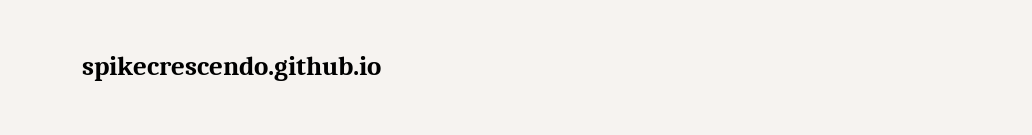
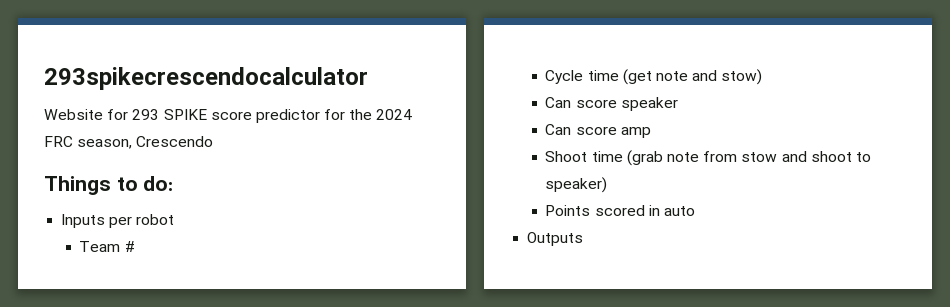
- spikecrescendo.github.io
+ 293spikecrescendocalculator
+ Website for 293 SPIKE score predictor for the 2024 FRC season, Crescendo
+ Things to do:
+ Inputs per robot
+ Team #
+ Cycle time (get note and stow)
+ Can score speaker
+ Can score amp
+ Shoot time (grab note from stow and shoot to speaker)
+ Points scored in auto
+ Outputs

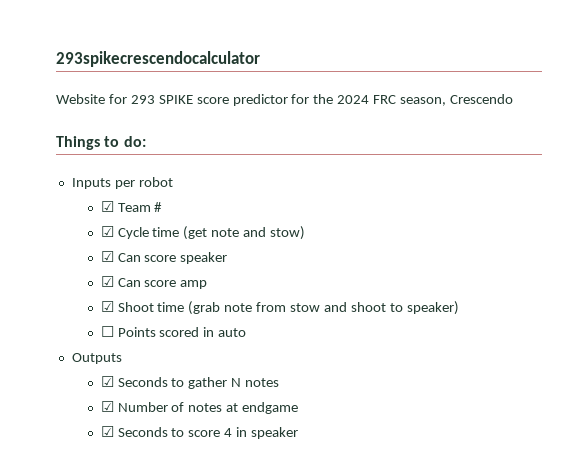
- Team #
+ ☑ Team #
- Cycle time (get note and stow)
+ ☑ Cycle time (get note and stow)
- Can score speaker
+ ☑ Can score speaker
- Can score amp
+ ☑ Can score amp
- Shoot time (grab note from stow and shoot to speaker)
+ ☑ Shoot time (grab note from stow and shoot to speaker)
- Points scored in auto
+ ☐ Points scored in auto
+ ☑ Seconds to gather N notes
+ ☑ Number of notes at endgame
+ ☑ Seconds to score 4 in speaker

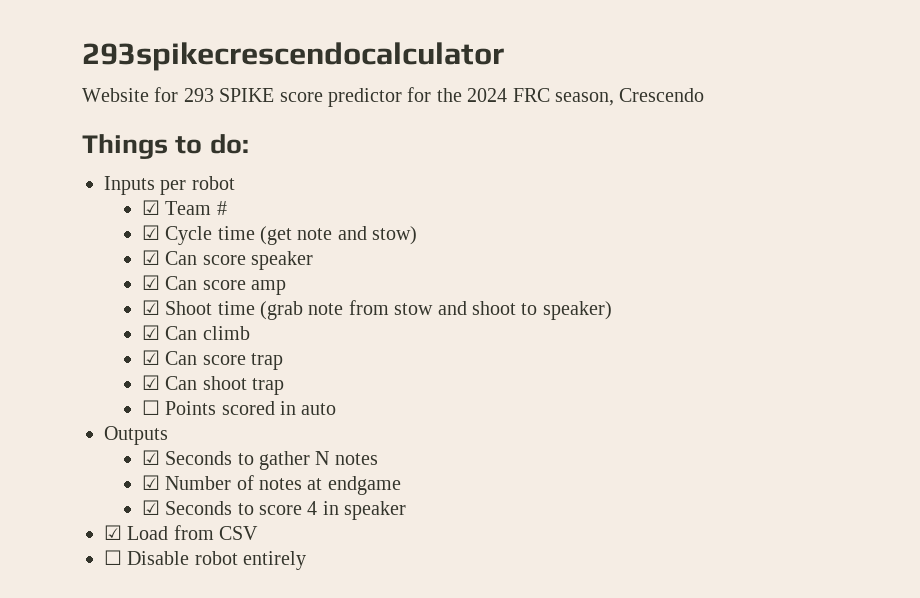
+ ☑ Can climb
+ ☑ Can score trap
+ ☑ Can shoot trap
+ ☑ Load from CSV
+ ☐ Disable robot entirely

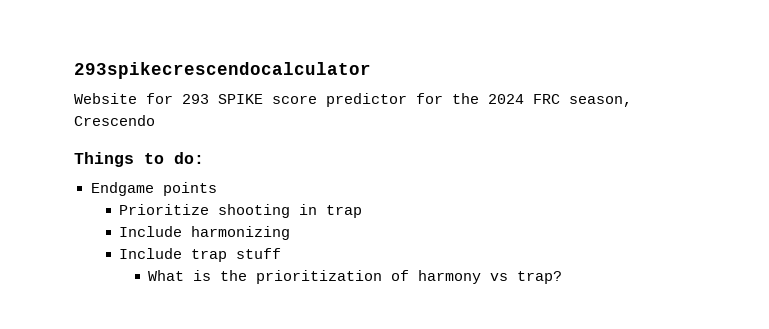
- Inputs per robot
- ☑ Team #
- ☑ Cycle time (get note and stow)
- ☑ Can score speaker
- ☑ Can score amp
- ☑ Shoot time (grab note from stow and shoot to speaker)
- ☑ Can climb
- ☑ Can score trap
- ☑ Can shoot trap
- ☐ Points scored in auto
- Outputs
- ☑ Seconds to gather N notes
- ☑ Number of notes at endgame
- ☑ Seconds to score 4 in speaker
- ☑ Load from CSV
- ☐ Disable robot entirely
+ Endgame points
+ Prioritize shooting in trap
+ Include harmonizing
+ Include trap stuff
+ What is the prioritization of harmony vs trap?

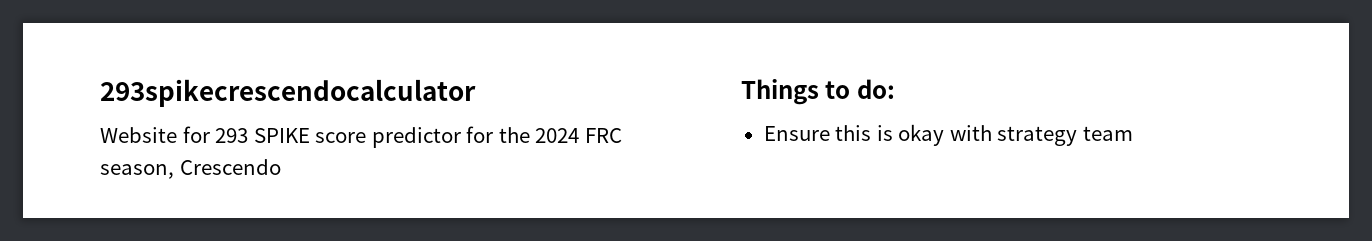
- Endgame points
- Prioritize shooting in trap
- Include harmonizing
- Include trap stuff
- What is the prioritization of harmony vs trap?
+ Ensure this is okay with strategy team

